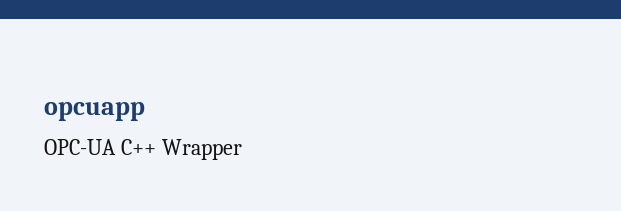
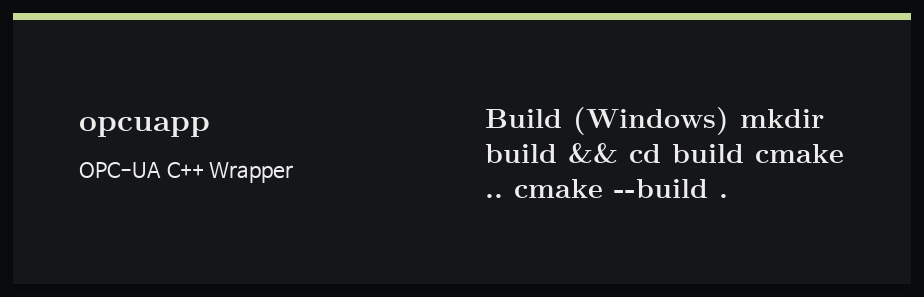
+ Build (Windows) mkdir build && cd build cmake .. cmake --build .

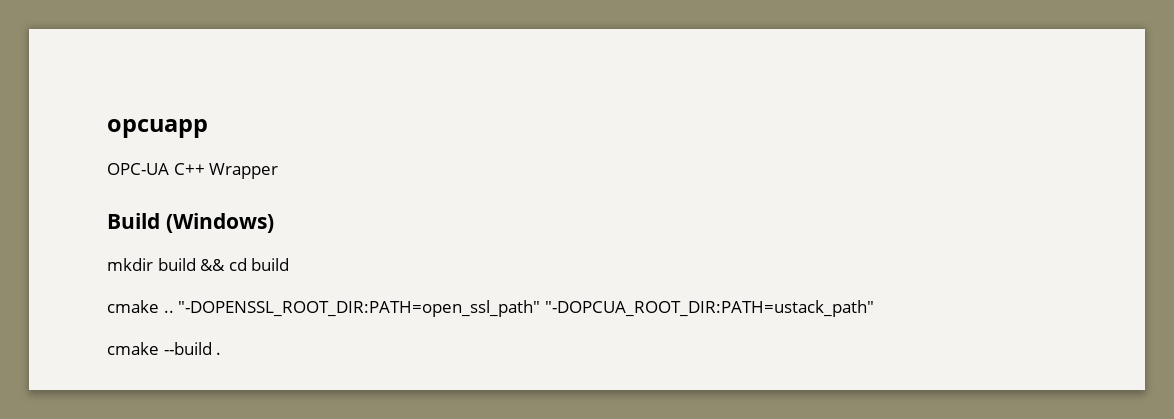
- Build (Windows) mkdir build && cd build cmake .. cmake --build .
+ Build (Windows)
+ mkdir build && cd build
+ cmake .. "-DOPENSSL_ROOT_DIR:PATH=open_ssl_path" "-DOPCUA_ROOT_DIR:PATH=ustack_path"
+ cmake --build .

